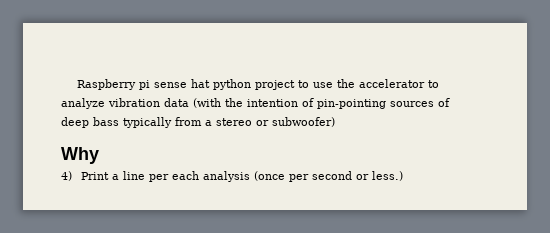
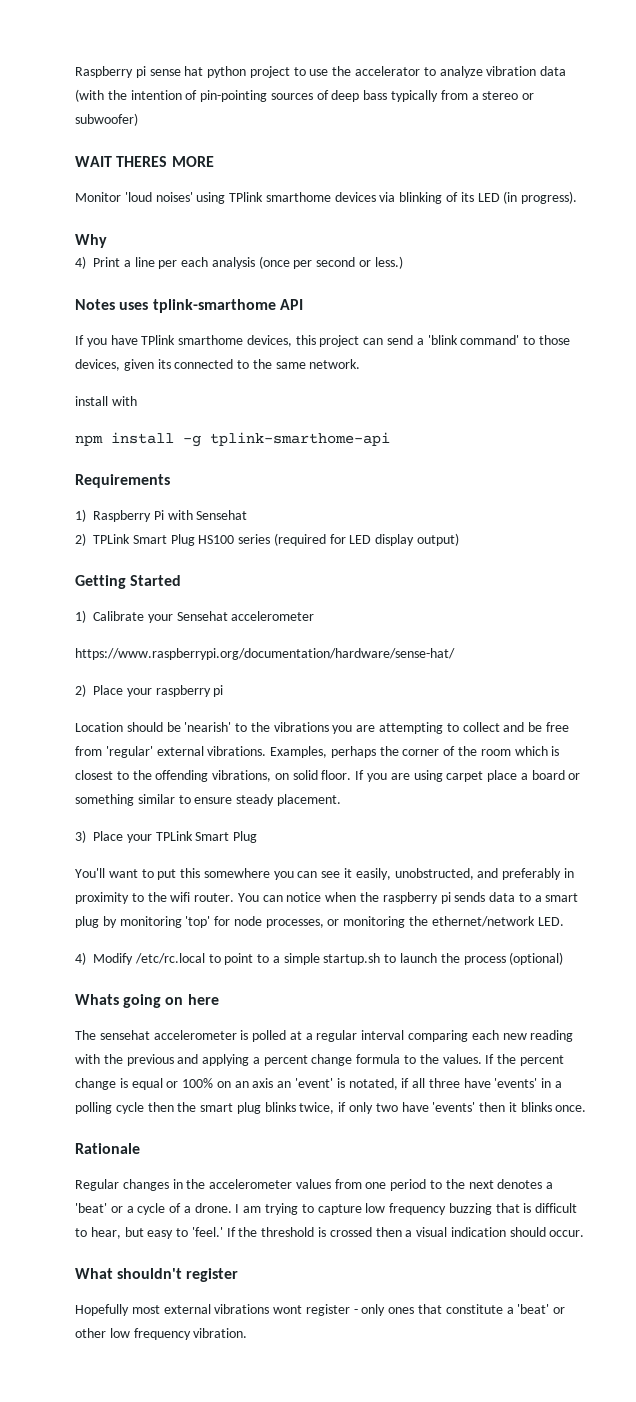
+ WAIT THERES MORE
+ Monitor 'loud noises' using TPlink smarthome devices via blinking of its LED (in progress).
+ Notes uses tplink-smarthome API
+ If you have TPlink smarthome devices, this project can send a 'blink command' to those devices, given its connected to the same network.
+ install with
+ npm install -g tplink-smarthome-api
+ Requirements
+ 1) Raspberry Pi with Sensehat
+ 2) TPLink Smart Plug HS100 series (required for LED display output)
+ Getting Started
+ 1) Calibrate your Sensehat accelerometer
+ https://www.raspberrypi.org/documentation/hardware/sense-hat/
+ 2) Place your raspberry pi
+ Location should be 'nearish' to the vibrations you are attempting to collect and be free from 'regular' external vibrations. Examples, perhaps the corner of the room which is closest to the offending vibrations, on solid floor. If you are using carpet place a board or something similar to ensure steady placement.
+ 3) Place your TPLink Smart Plug
+ You'll want to put this somewhere you can see it easily, unobstructed, and preferably in proximity to the wifi router. You can notice when the raspberry pi sends data to a smart plug by monitoring 'top' for node processes, or monitoring the ethernet/network LED.
+ 4) Modify /etc/rc.local to point to a simple startup.sh to launch the process (optional)
+ Whats going on here
+ The sensehat accelerometer is polled at a regular interval comparing each new reading with the previous and applying a percent change formula to the values. If the percent change is equal or 100% on an axis an 'event' is notated, if all three have 'events' in a polling cycle then the smart plug blinks twice, if only two have 'events' then it blinks once.
+ Rationale
+ Regular changes in the accelerometer values from one period to the next denotes a 'beat' or a cycle of a drone. I am trying to capture low frequency buzzing that is difficult to hear, but easy to 'feel.' If the threshold is crossed then a visual indication should occur.
+ What shouldn't register
+ Hopefully most external vibrations wont register - only ones that constitute a 'beat' or other low frequency vibration.

